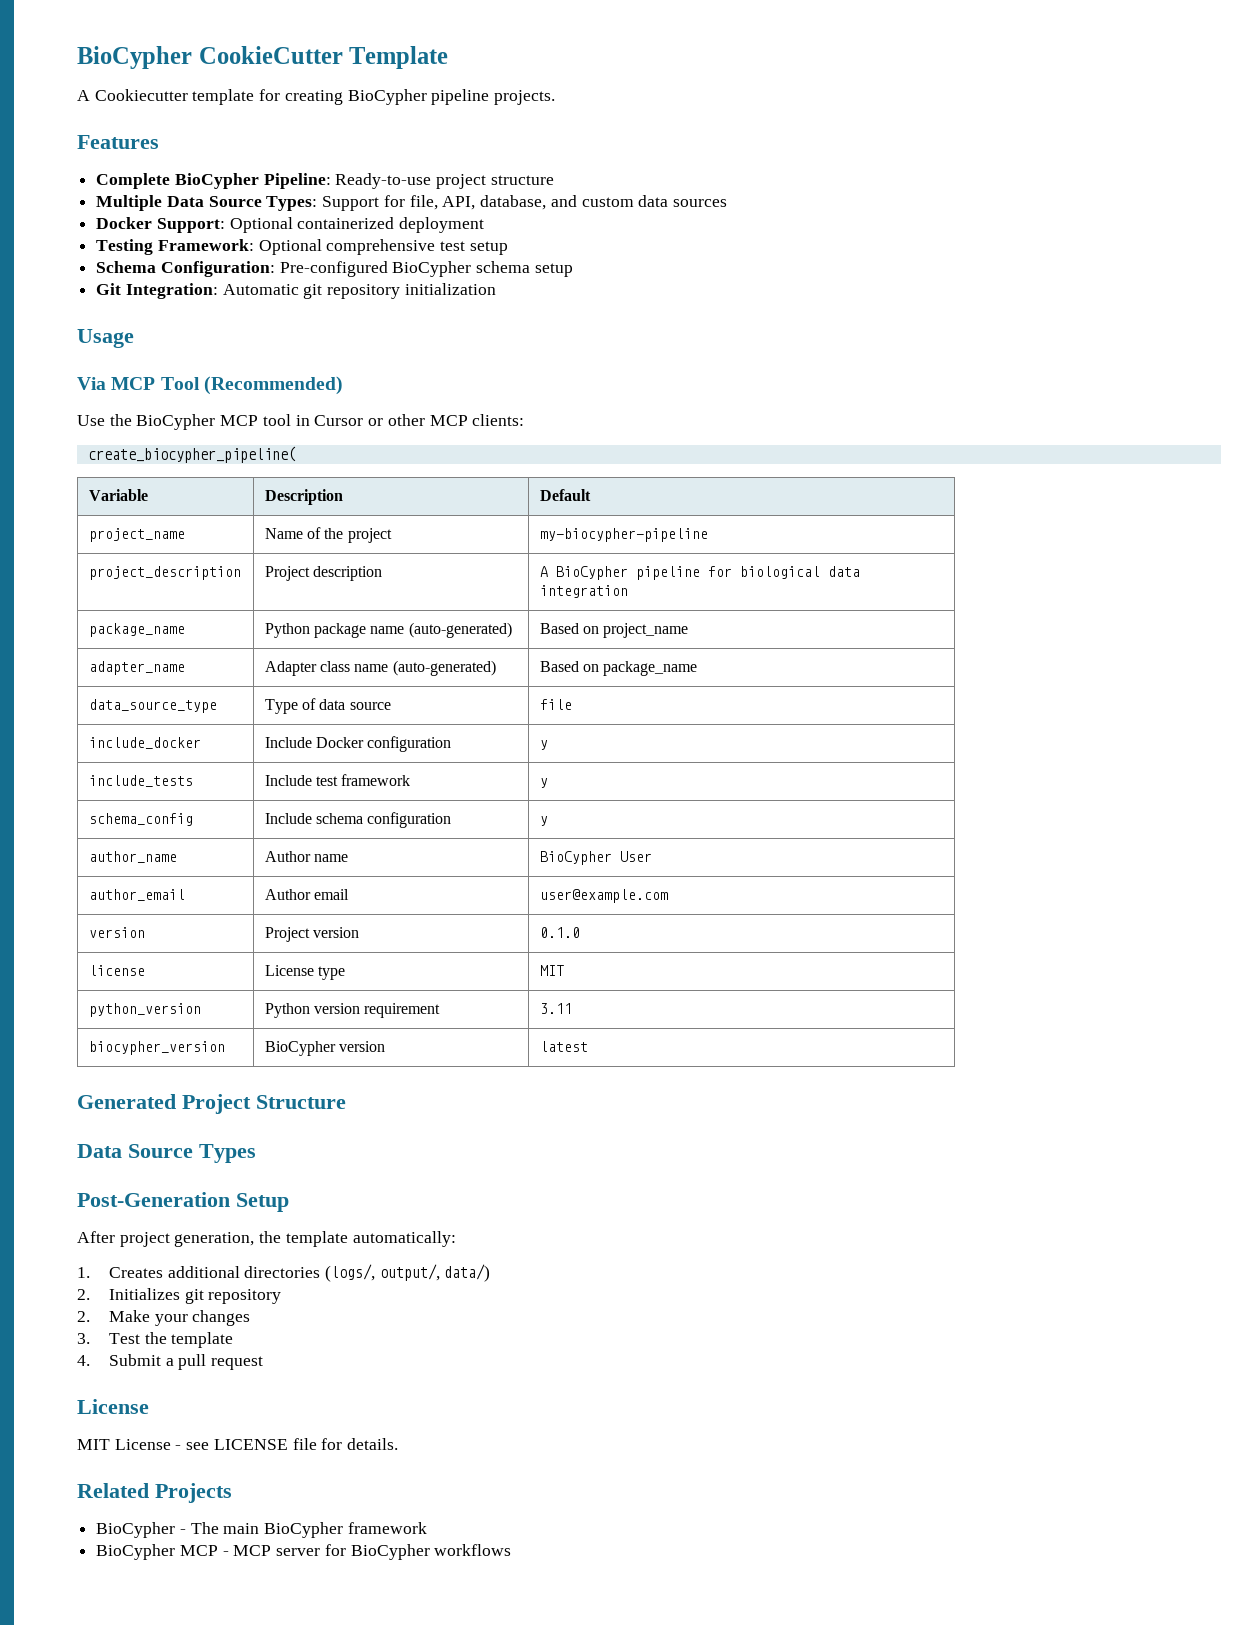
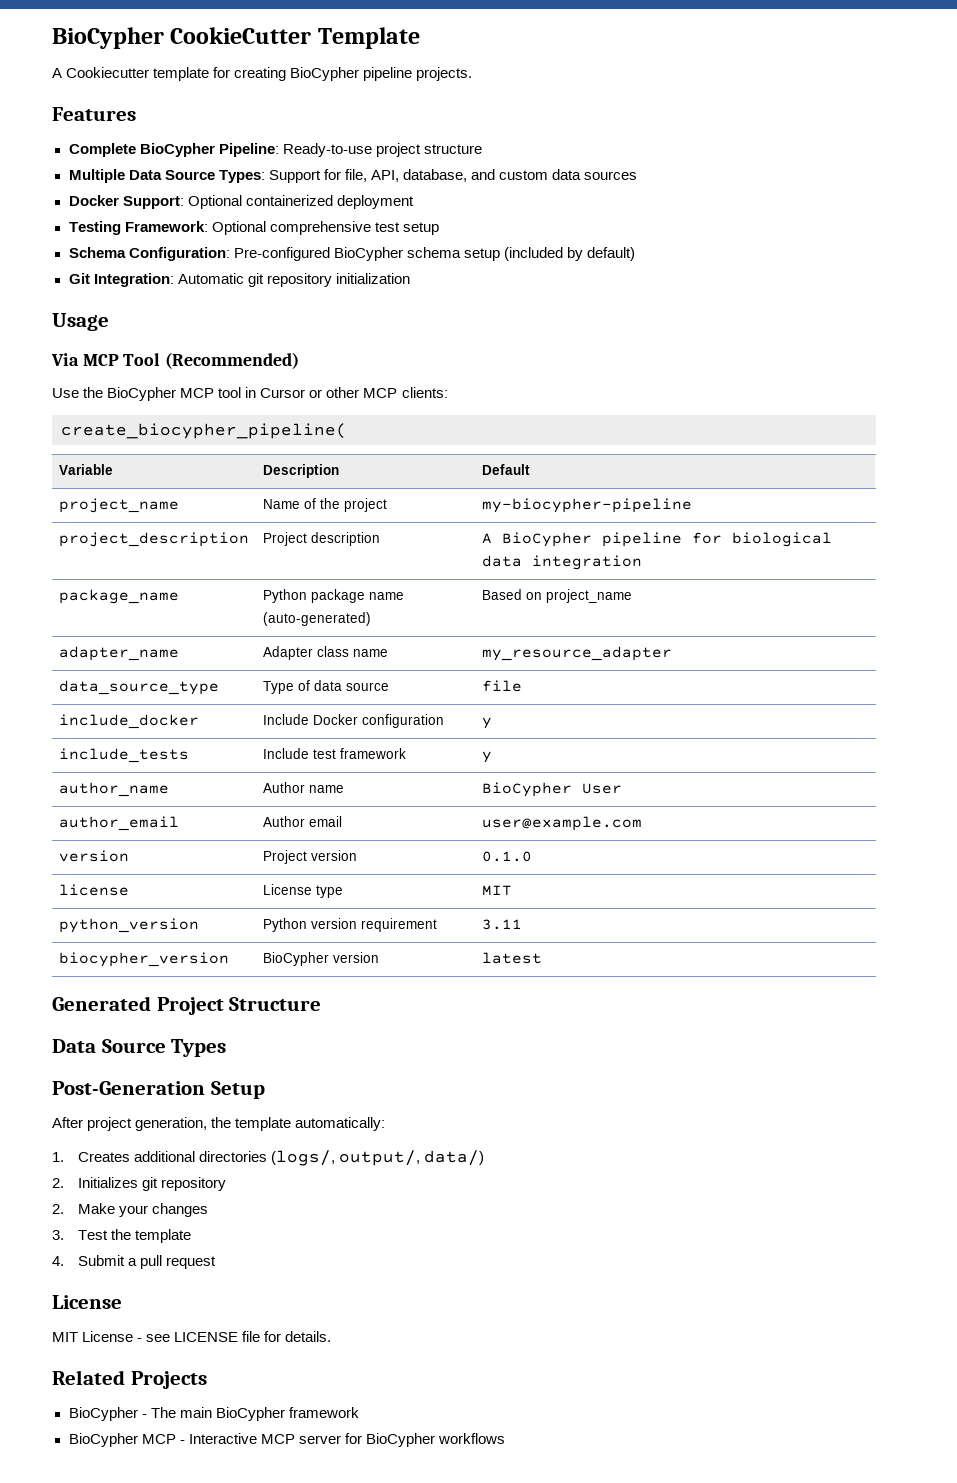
- Schema Configuration: Pre-configured BioCypher schema setup
+ Schema Configuration: Pre-configured BioCypher schema setup (included by default)
- adapter_name | Adapter class name (auto-generated) | Based on package_name
+ adapter_name | Adapter class name | my_resource_adapter
- schema_config | Include schema configuration | y
- BioCypher MCP - MCP server for BioCypher workflows
+ BioCypher MCP - Interactive MCP server for BioCypher workflows

